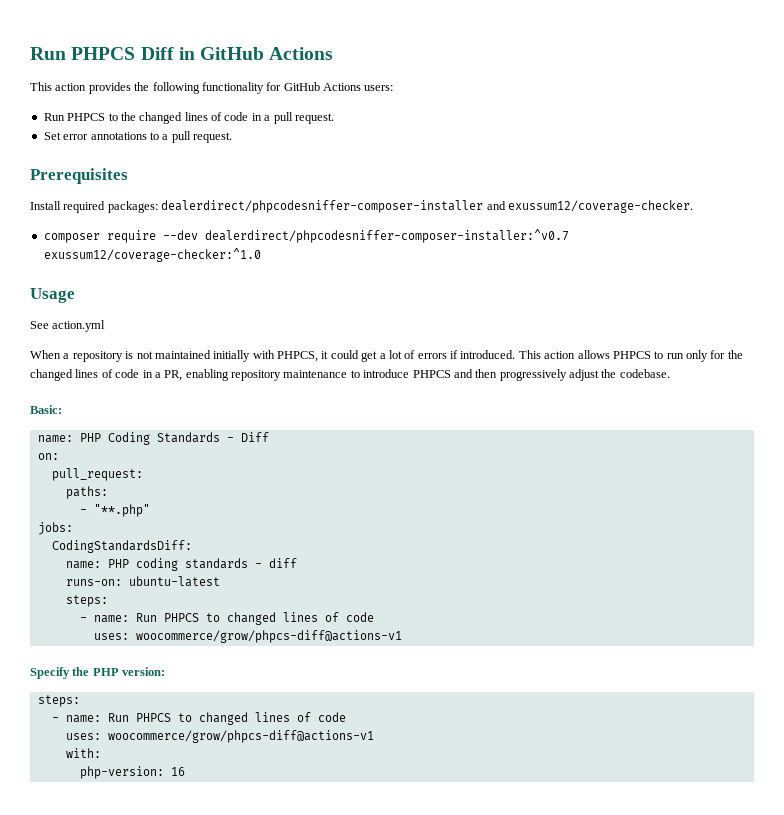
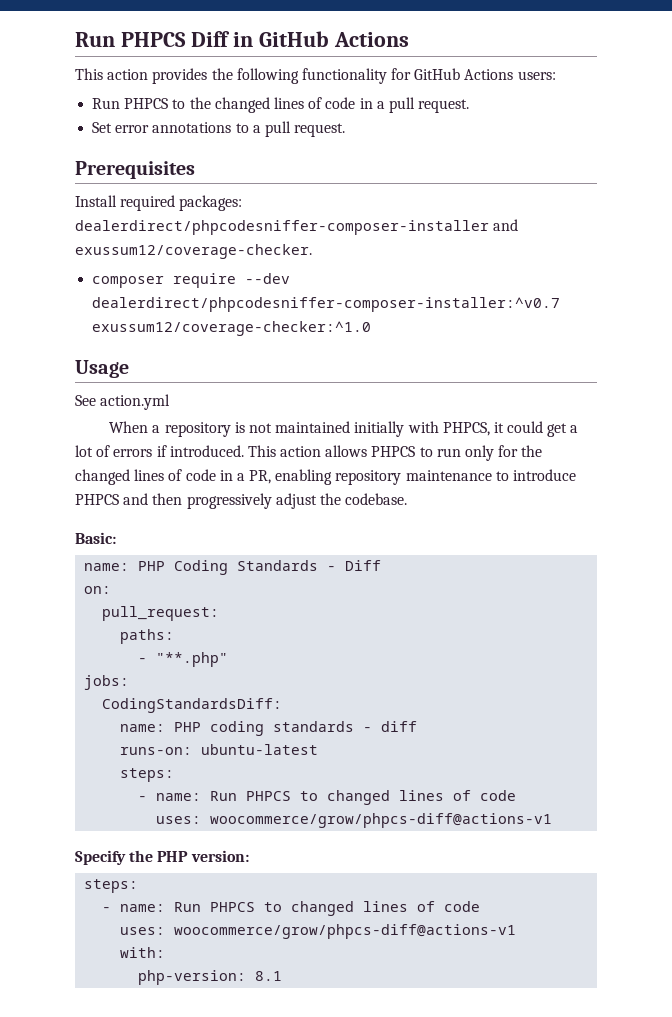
- php-version: 16
+ php-version: 8.1

